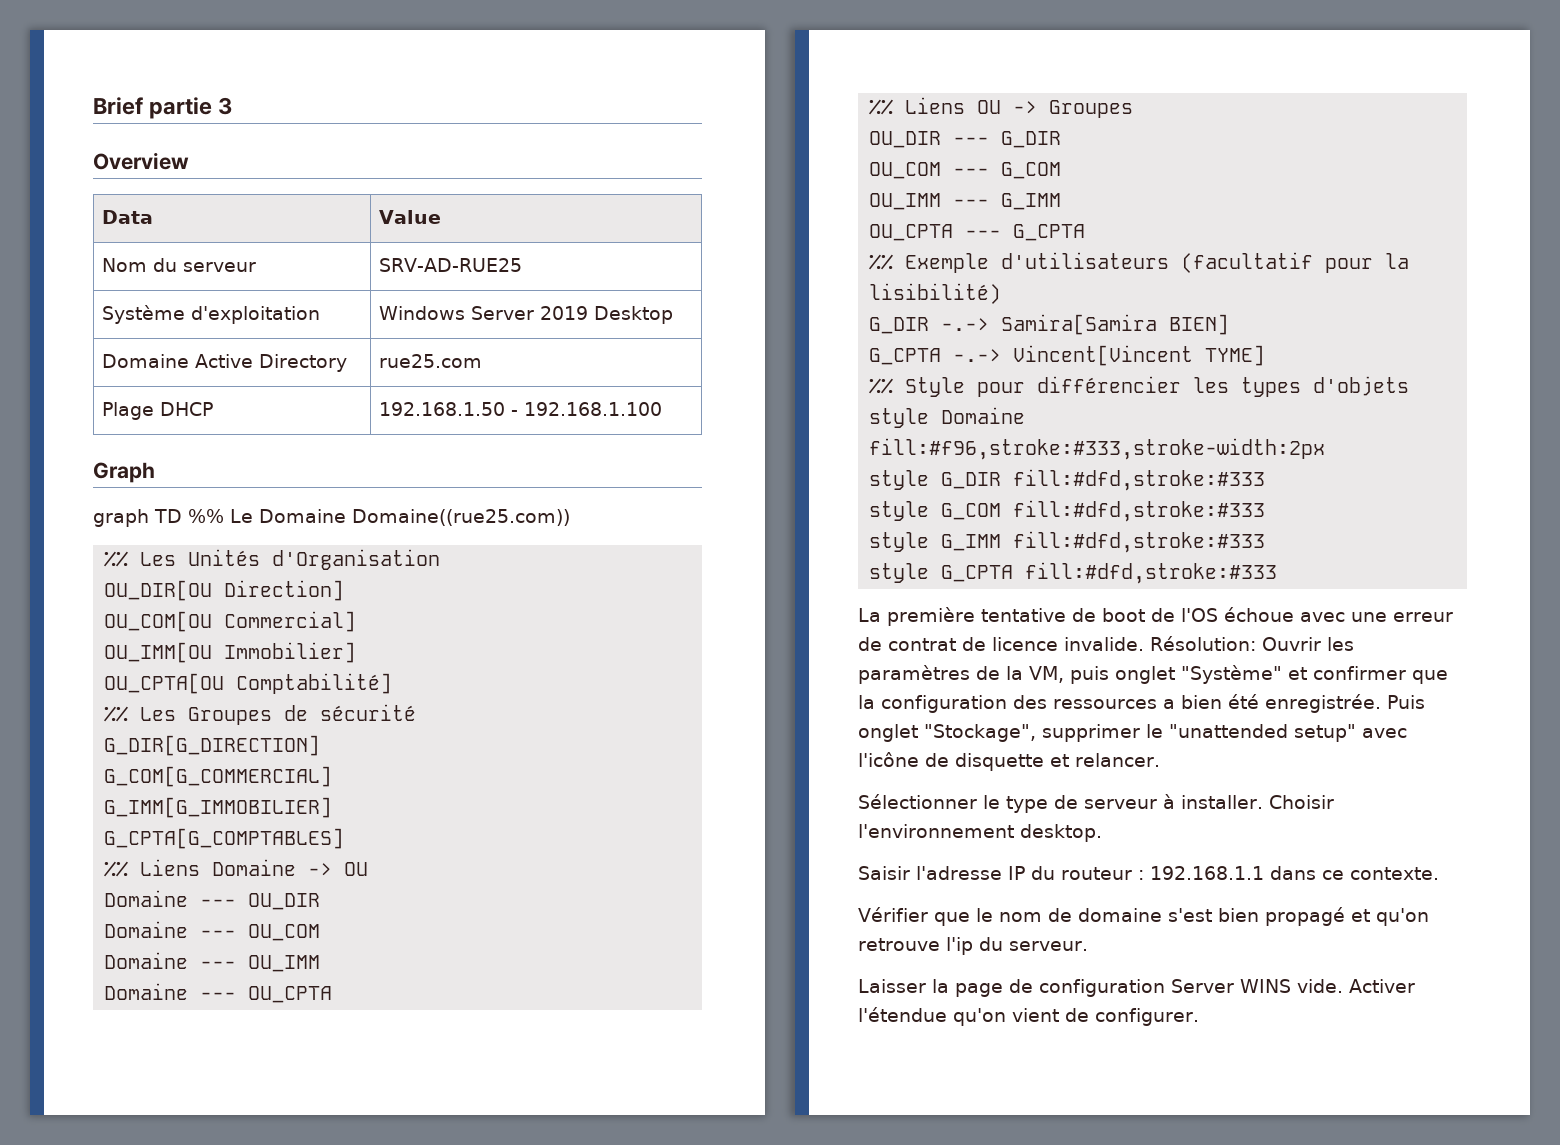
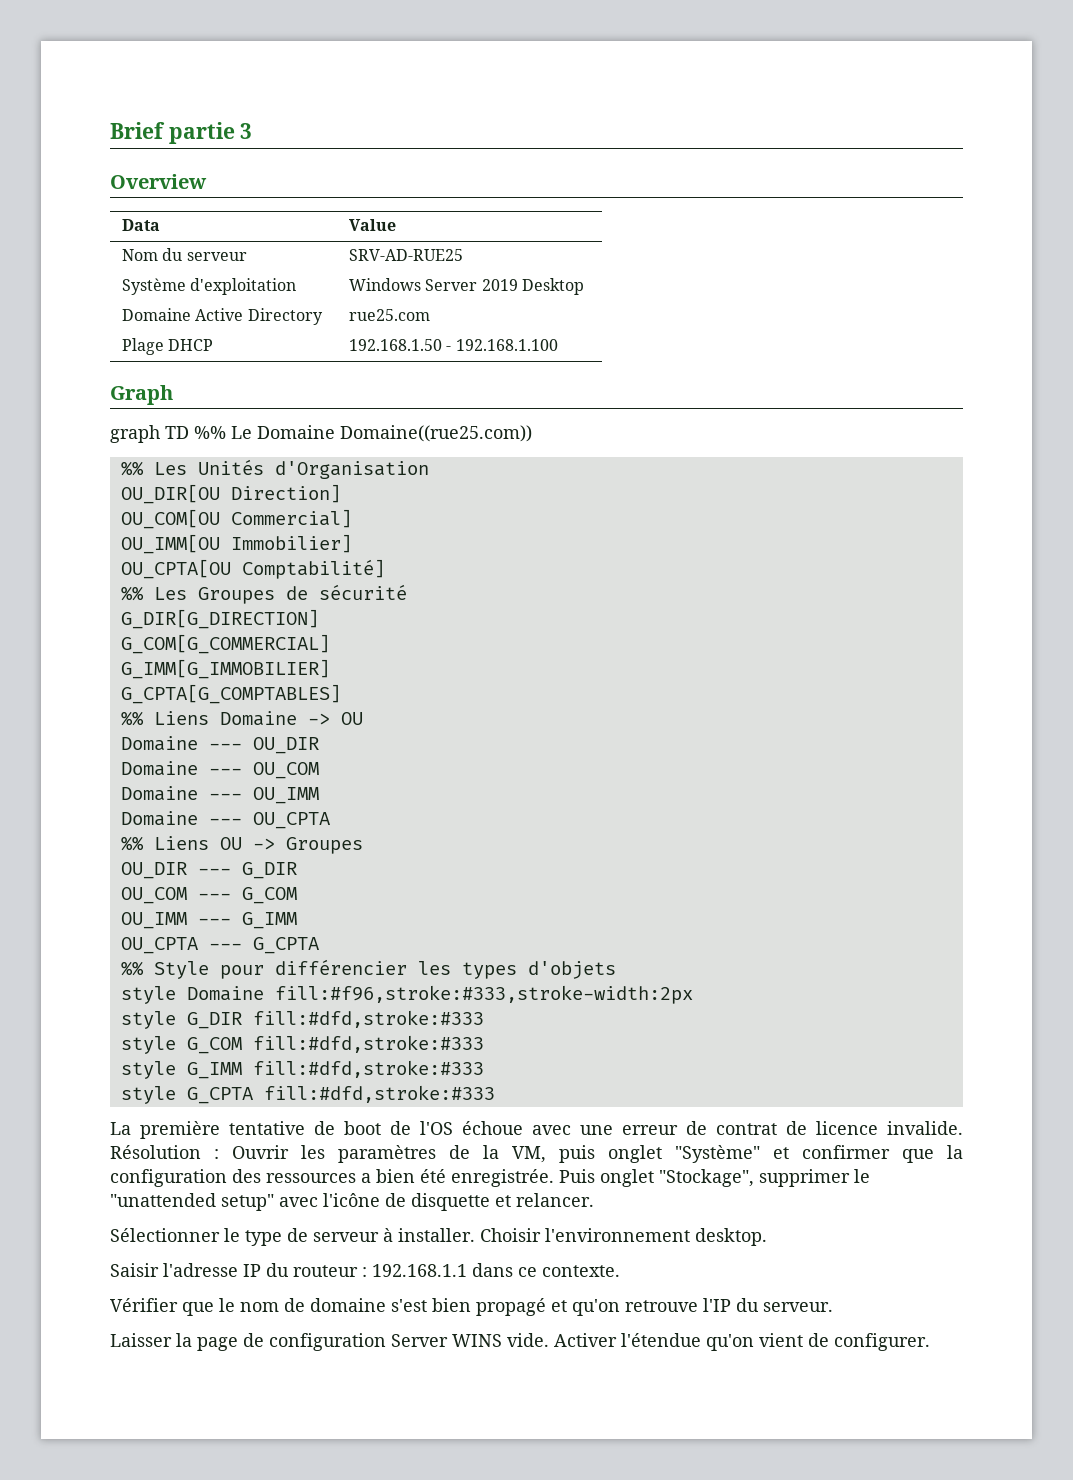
- %% Exemple d'utilisateurs (facultatif pour la lisibilité)
- G_DIR -.-> Samira[Samira BIEN]
- G_CPTA -.-> Vincent[Vincent TYME]
- Résolution: Ouvrir les paramètres de la VM, puis onglet "Système" et confirmer que la configuration des ressources a bien été enregistrée.
+ Résolution : Ouvrir les paramètres de la VM, puis onglet "Système" et confirmer que la configuration des ressources a bien été enregistrée.
- Vérifier que le nom de domaine s'est bien propagé et qu'on retrouve l'ip du serveur.
+ Vérifier que le nom de domaine s'est bien propagé et qu'on retrouve l'IP du serveur.

